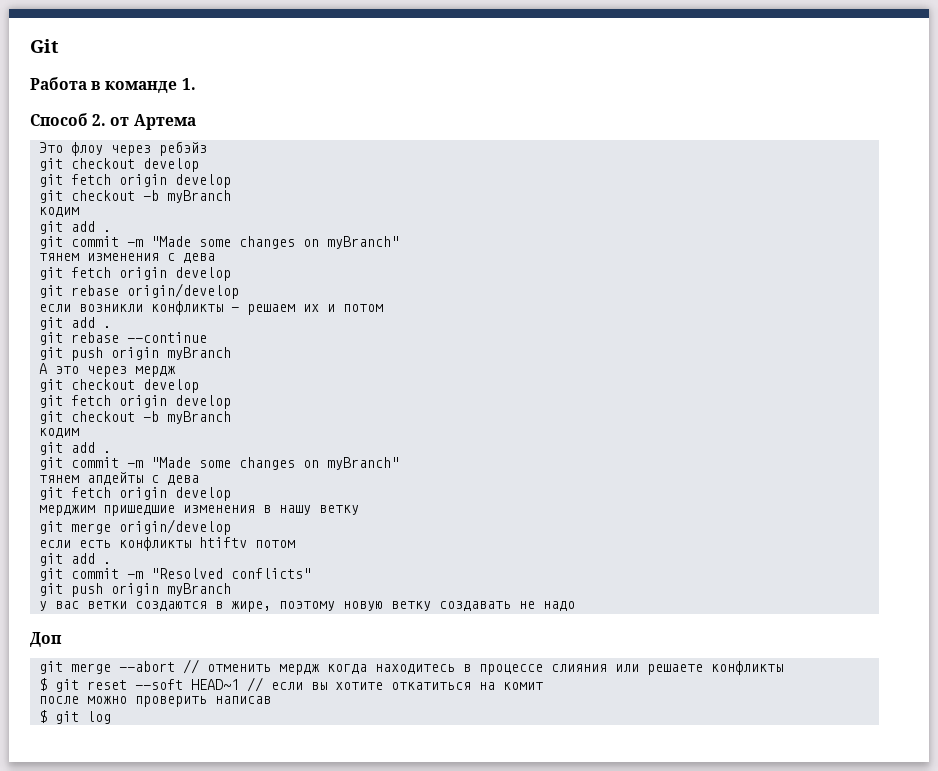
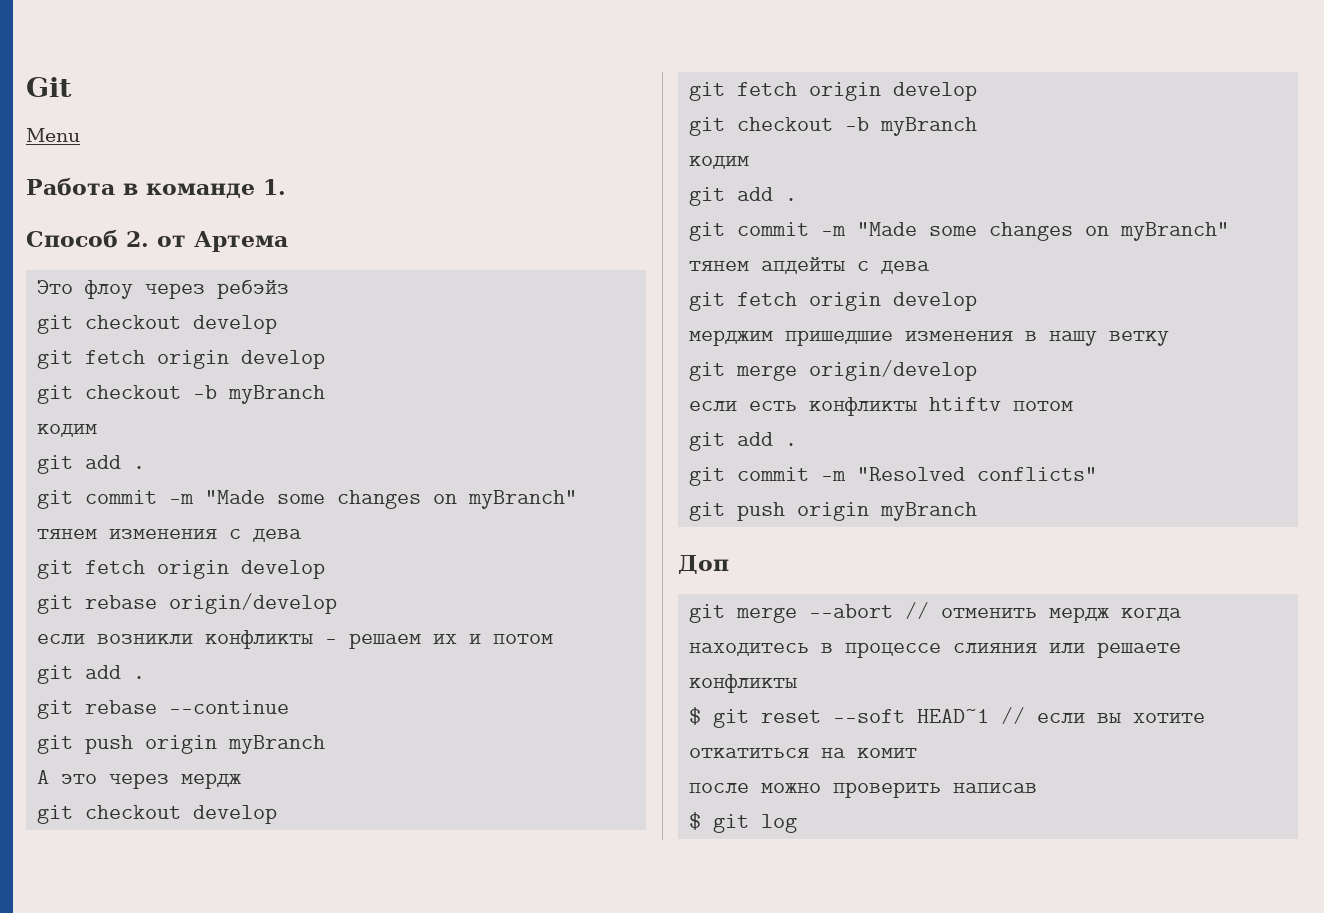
+ Menu
- у вас ветки создаются в жире, поэтому новую ветку создавать не надо

